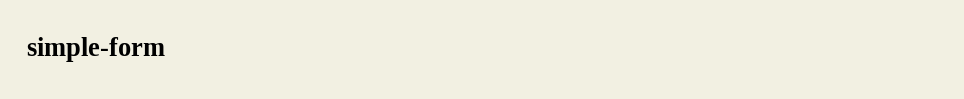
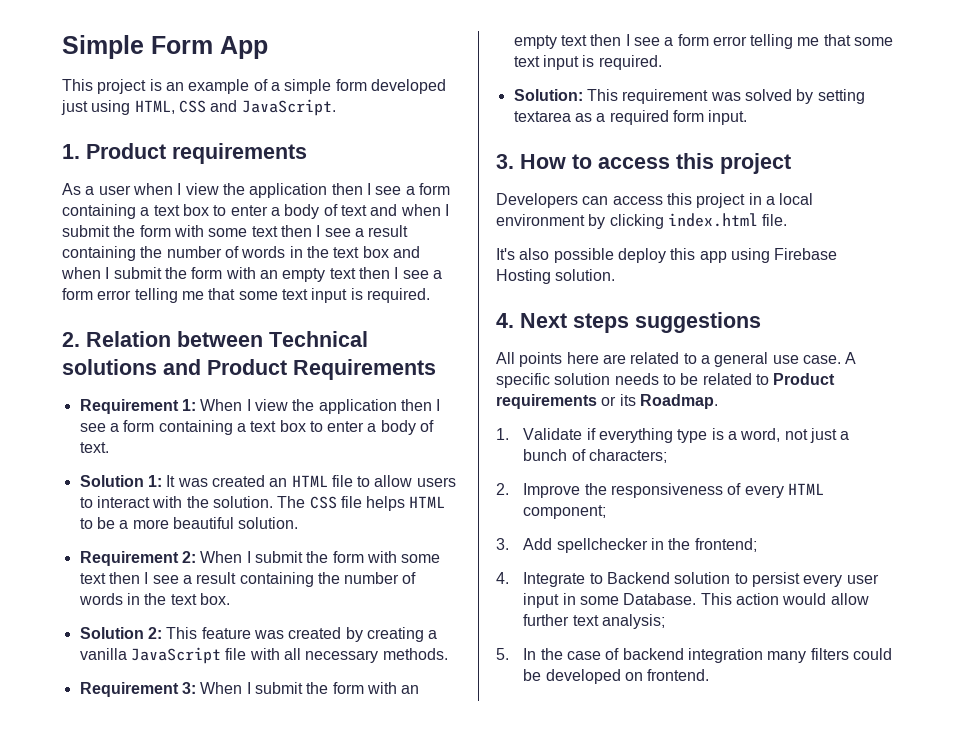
- simple-form
+ Simple Form App
+ This project is an example of a simple form developed just using HTML, CSS and JavaScript.
+ 1. Product requirements
+ As a user when I view the application then I see a form containing a text box to enter a body of text and when I submit the form with some text then I see a result containing the number of words in the text box and when I submit the form with an empty text then I see a form error telling me that some text input is required.
+ 2. Relation between Technical solutions and Product Requirements
+ Requirement 1: When I view the application then I see a form containing a text box to enter a body of text.
+ Solution 1: It was created an HTML file to allow users to interact with the solution. The CSS file helps HTML to be a more beautiful solution.
+ Requirement 2: When I submit the form with some text then I see a result containing the number of words in the text box.
+ Solution 2: This feature was created by creating a vanilla JavaScript file with all necessary methods.
+ Requirement 3: When I submit the form with an empty text then I see a form error telling me that some text input is required.
+ Solution: This requirement was solved by setting textarea as a required form input.
+ 3. How to access this project
+ Developers can access this project in a local environment by clicking index.html file.
+ It's also possible deploy this app using Firebase Hosting solution.
+ 4. Next steps suggestions
+ All points here are related to a general use case. A specific solution needs to be related to Product requirements or its Roadmap.
+ 1. Validate if everything type is a word, not just a bunch of characters;
+ 2. Improve the responsiveness of every HTML component;
+ 3. Add spellchecker in the frontend;
+ 4. Integrate to Backend solution to persist every user input in some Database. This action would allow further text analysis;
+ 5. In the case of backend integration many filters could be developed on frontend.

